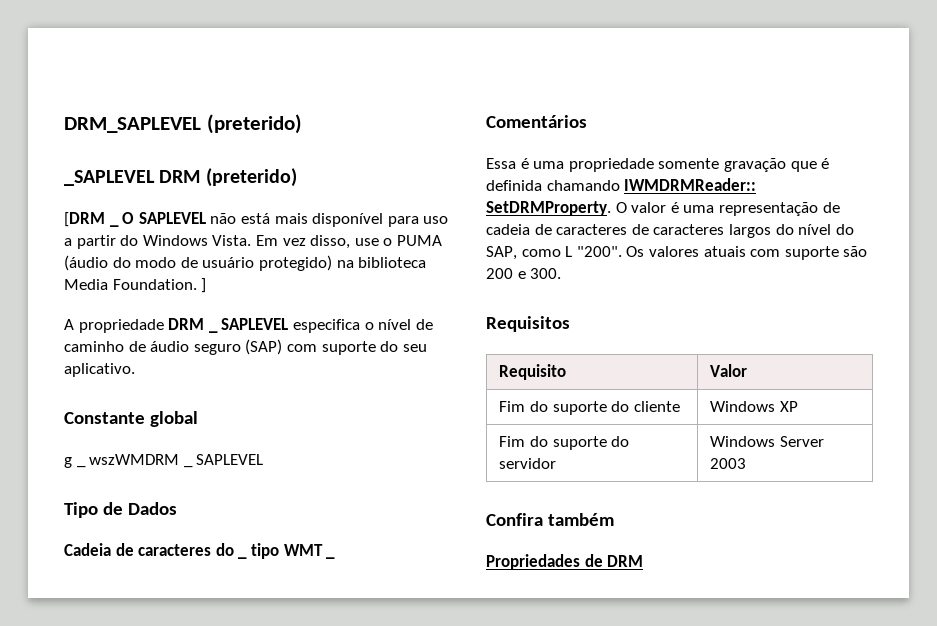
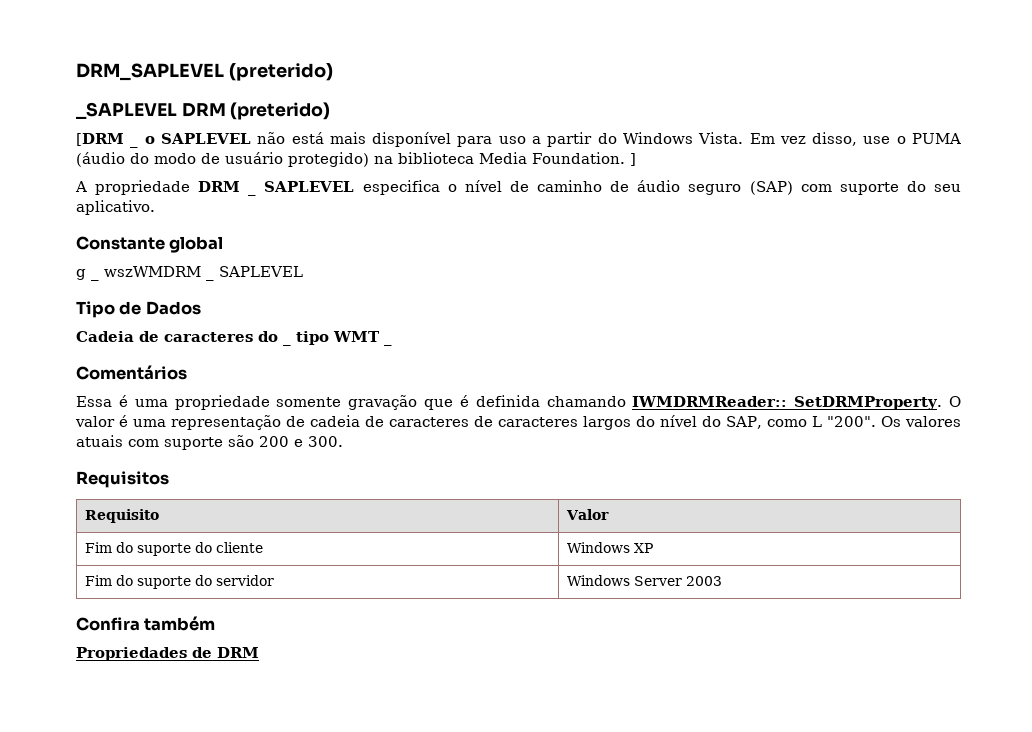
- [DRM _ O SAPLEVEL não está mais disponível para uso a partir do Windows Vista.
+ [DRM _ o SAPLEVEL não está mais disponível para uso a partir do Windows Vista.

